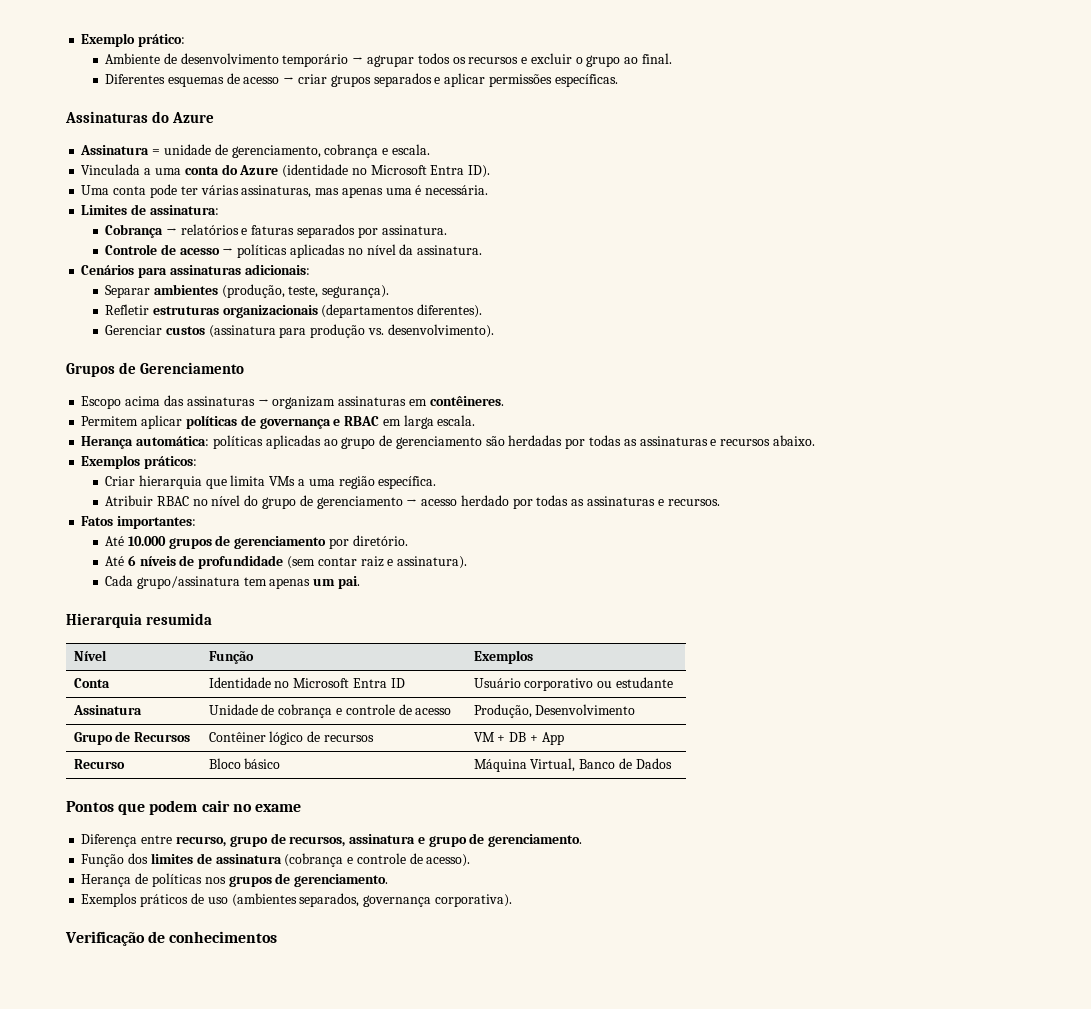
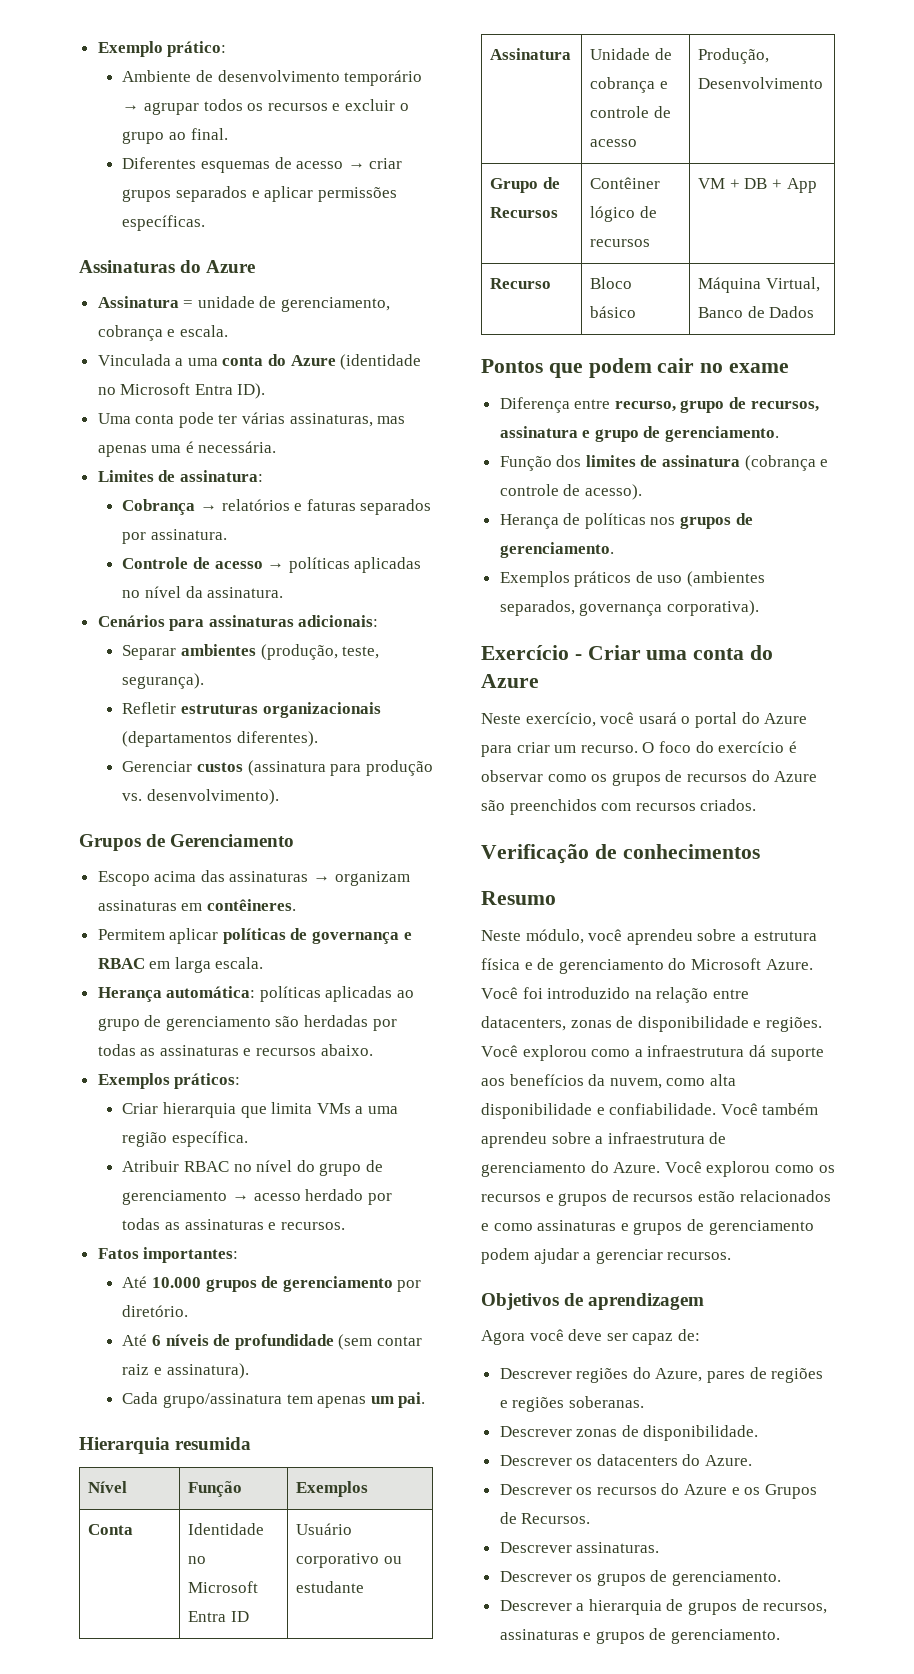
+ Exercício - Criar uma conta do Azure
+ Neste exercício, você usará o portal do Azure para criar um recurso. O foco do exercício é observar como os grupos de recursos do Azure são preenchidos com recursos criados.
  Verificação de conhecimentos
+ Resumo
+ Neste módulo, você aprendeu sobre a estrutura física e de gerenciamento do Microsoft Azure. Você foi introduzido na relação entre datacenters, zonas de disponibilidade e regiões. Você explorou como a infraestrutura dá suporte aos benefícios da nuvem, como alta disponibilidade e confiabilidade. Você também aprendeu sobre a infraestrutura de gerenciamento do Azure. Você explorou como os recursos e grupos de recursos estão relacionados e como assinaturas e grupos de gerenciamento podem ajudar a gerenciar recursos.
+ Objetivos de aprendizagem
+ Agora você deve ser capaz de:
+ Descrever regiões do Azure, pares de regiões e regiões soberanas.
+ Descrever zonas de disponibilidade.
+ Descrever os datacenters do Azure.
+ Descrever os recursos do Azure e os Grupos de Recursos.
+ Descrever assinaturas.
+ Descrever os grupos de gerenciamento.
+ Descrever a hierarquia de grupos de recursos, assinaturas e grupos de gerenciamento.

